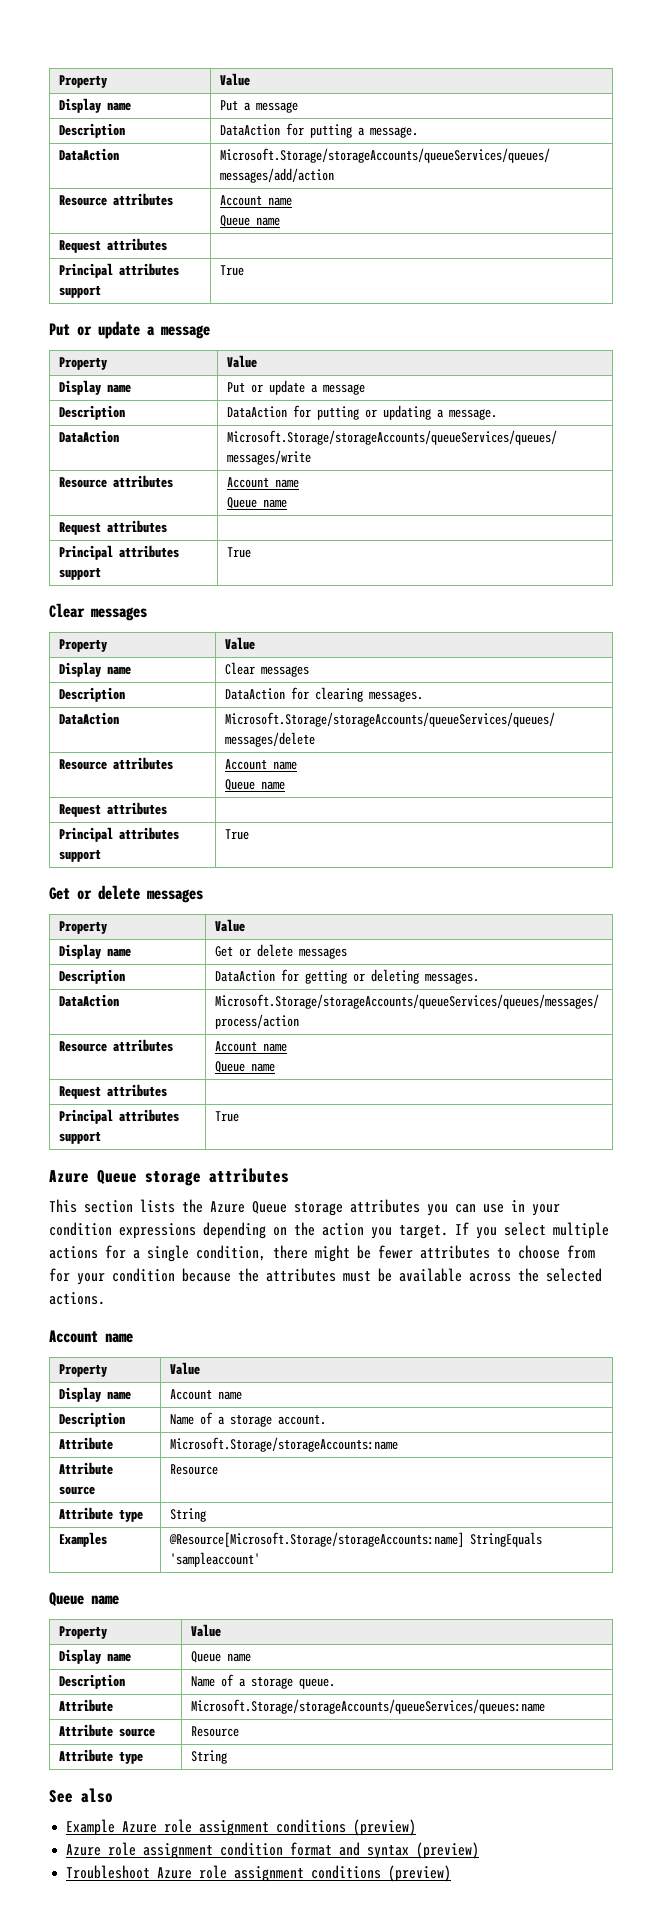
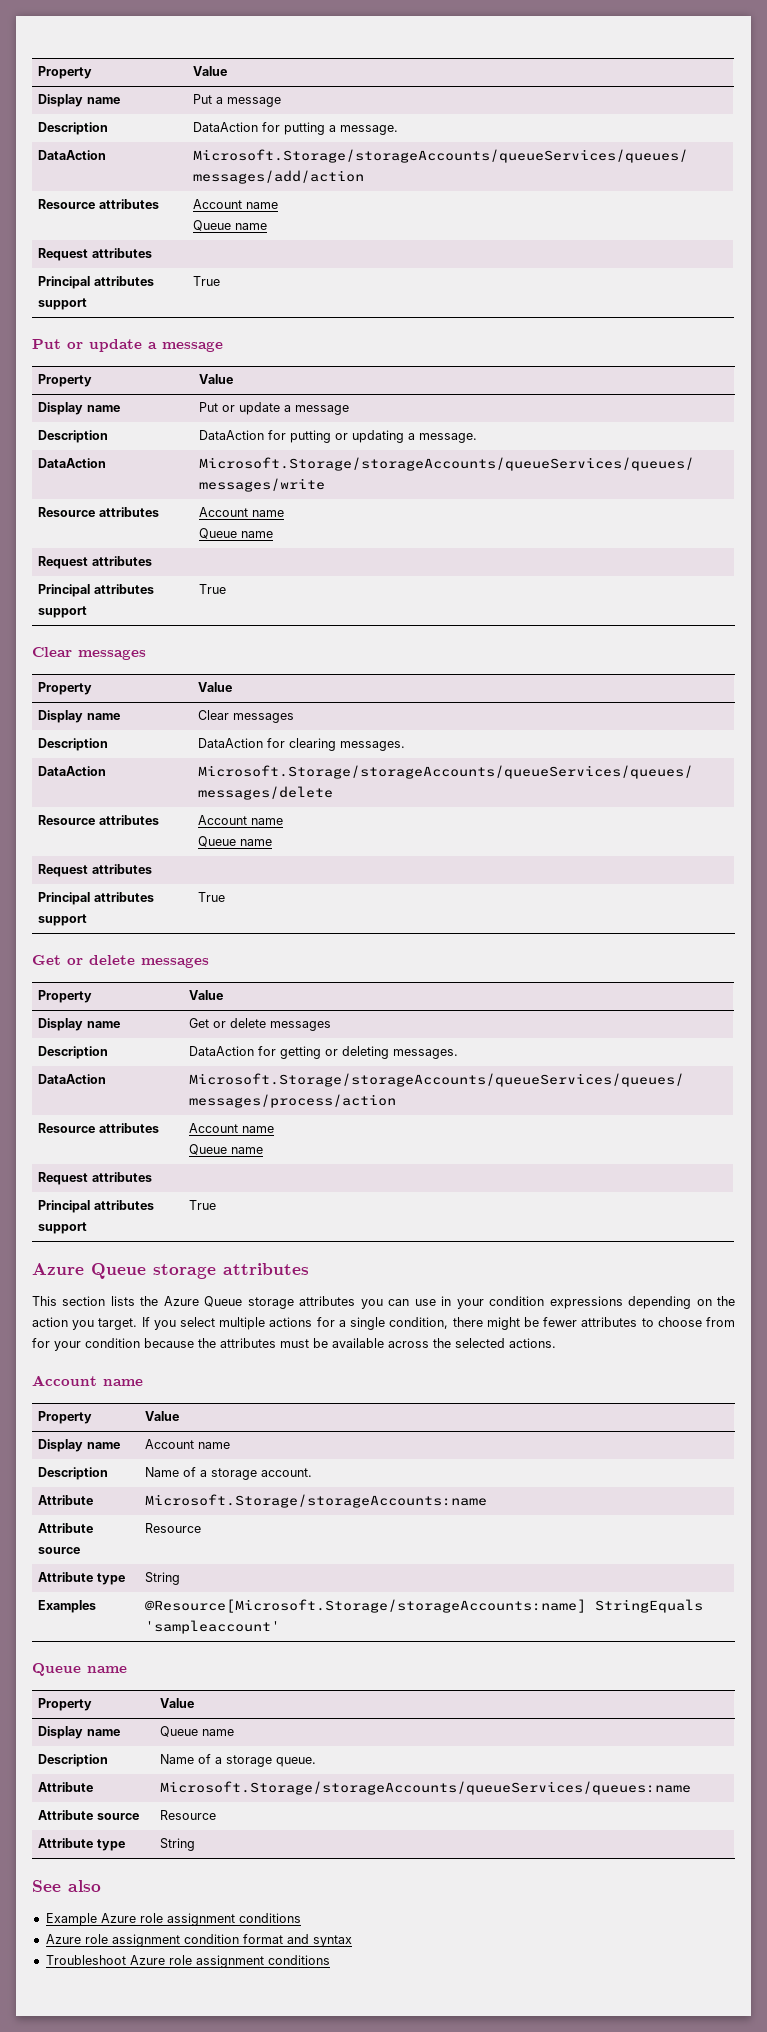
- Example Azure role assignment conditions (preview)
+ Example Azure role assignment conditions
- Azure role assignment condition format and syntax (preview)
+ Azure role assignment condition format and syntax
- Troubleshoot Azure role assignment conditions (preview)
+ Troubleshoot Azure role assignment conditions

